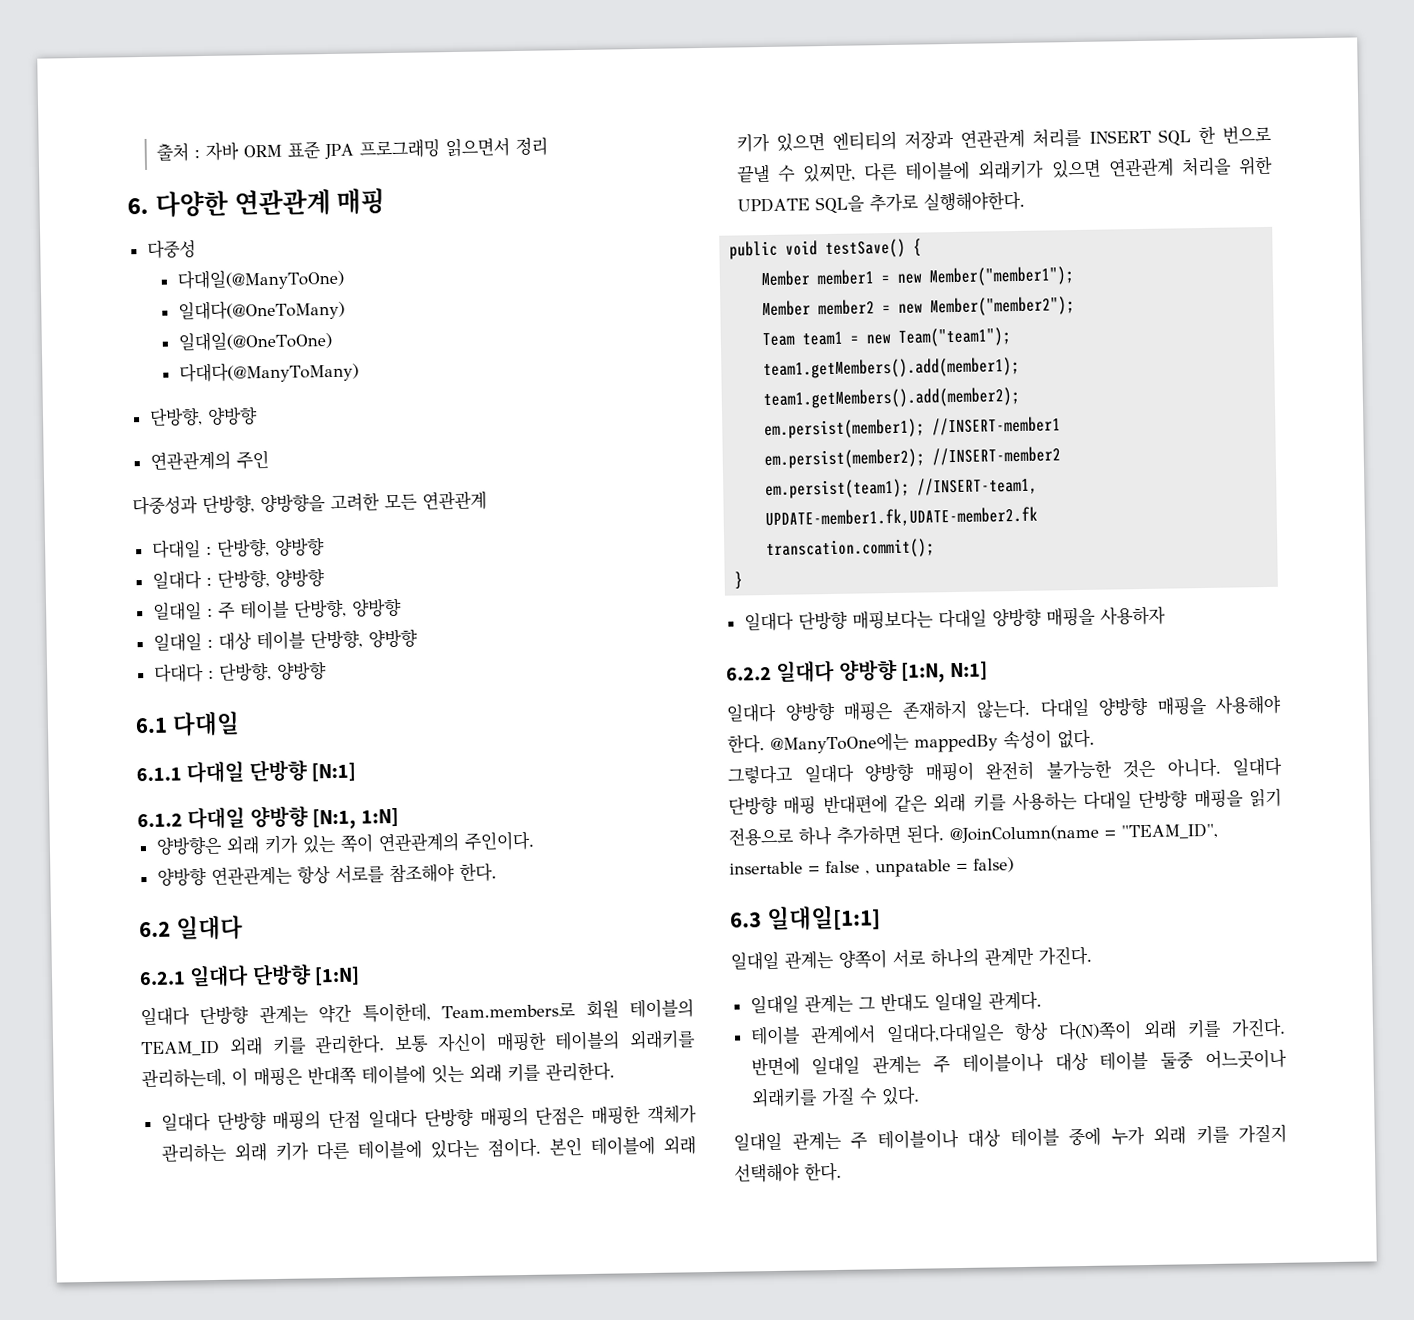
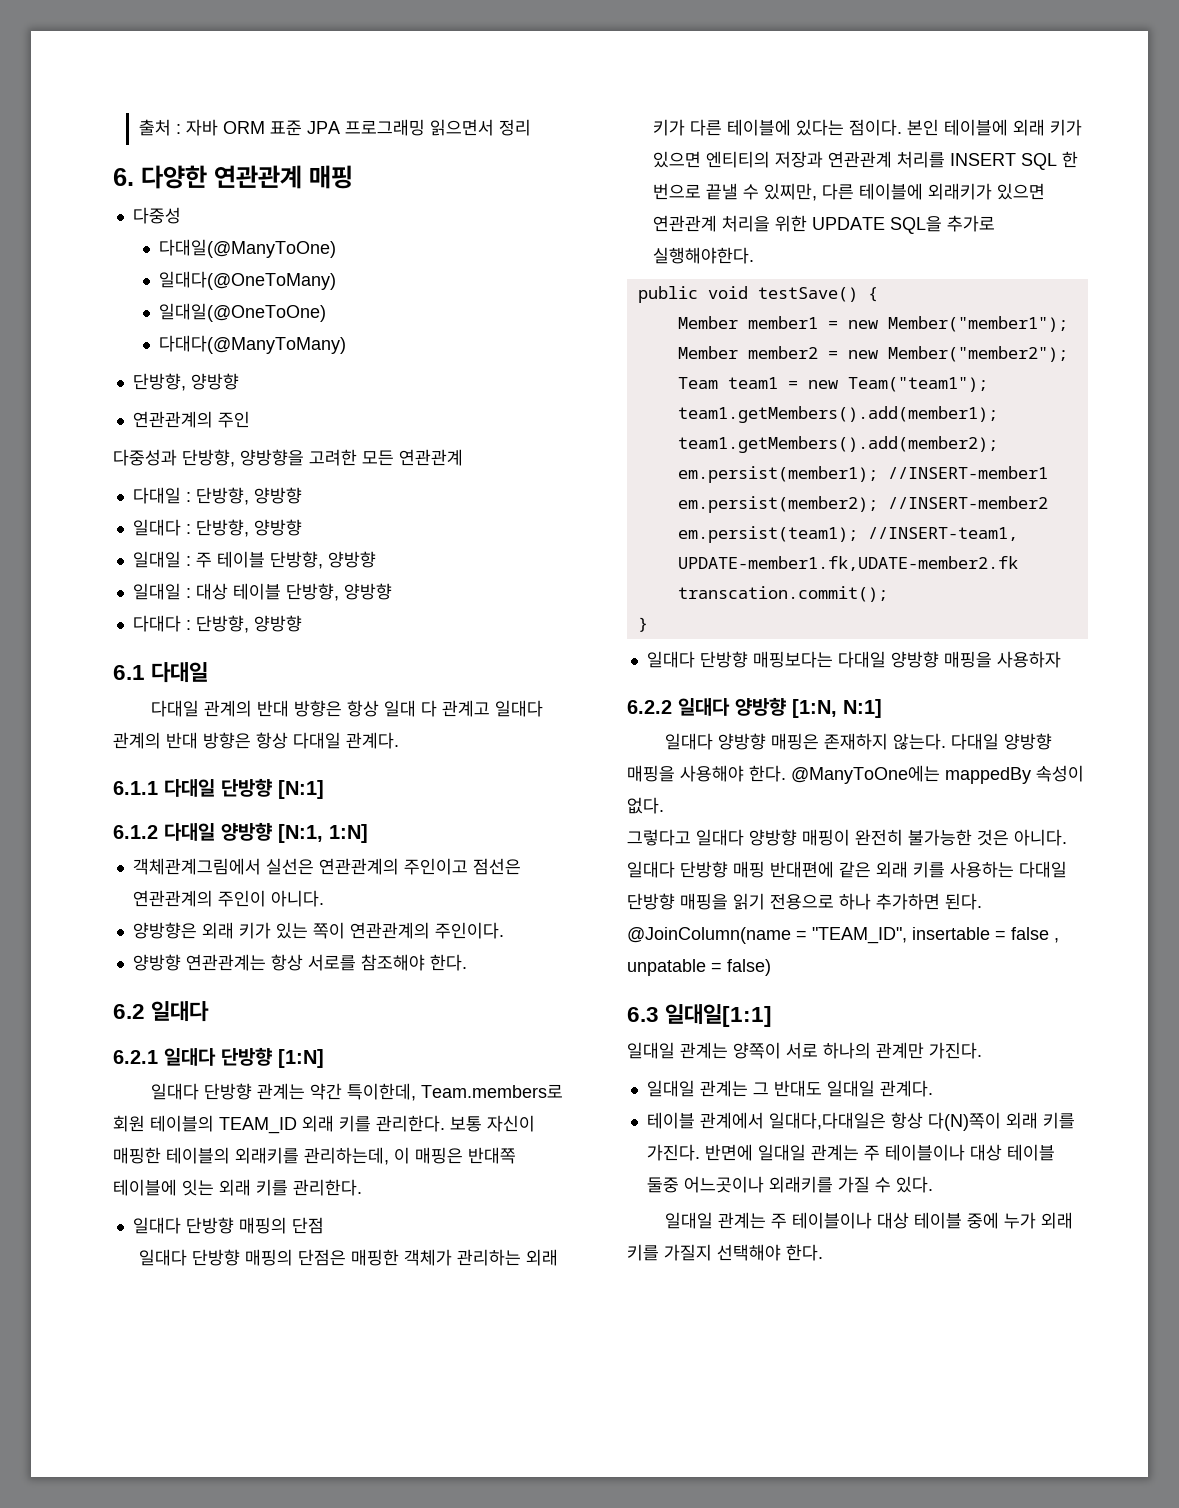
+ 다대일 관계의 반대 방향은 항상 일대 다 관계고 일대다 관계의 반대 방향은 항상 다대일 관계다.
+ 객체관계그림에서 실선은 연관관계의 주인이고 점선은 연관관계의 주인이 아니다.
- 일대다 단방향 매핑의 단점 일대다 단방향 매핑의 단점은 매핑한 객체가 관리하는 외래 키가 다른 테이블에 있다는 점이다.
+ 일대다 단방향 매핑의 단점
+ 일대다 단방향 매핑의 단점은 매핑한 객체가 관리하는 외래 키가 다른 테이블에 있다는 점이다.

